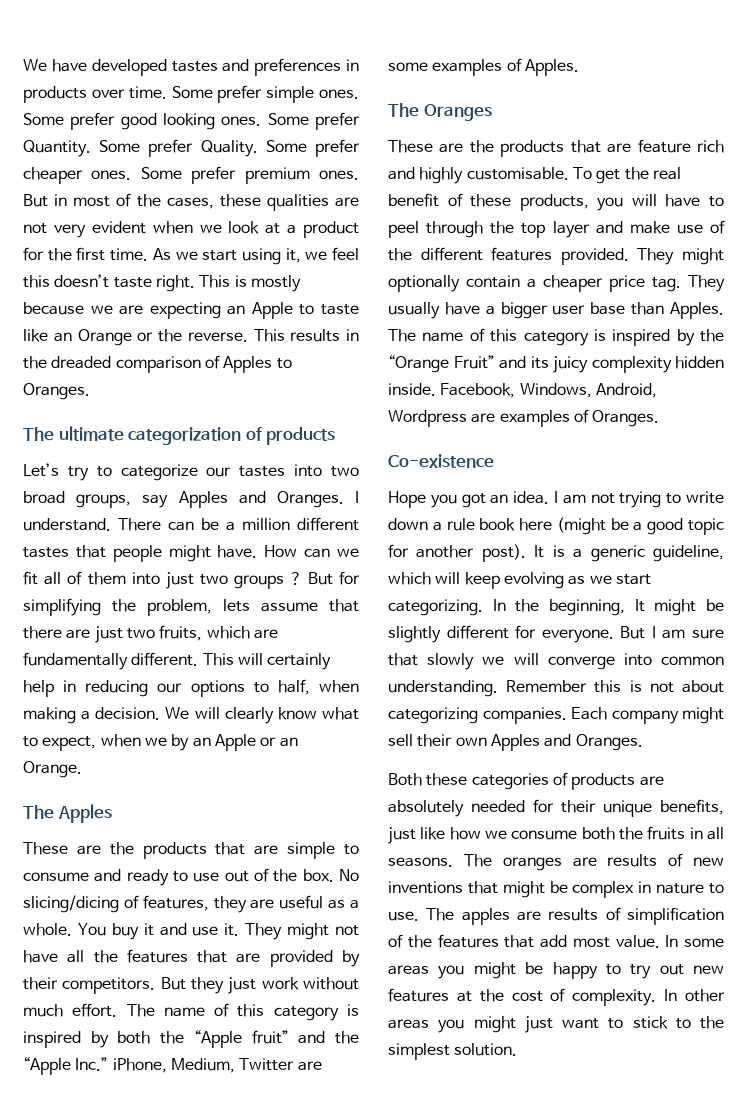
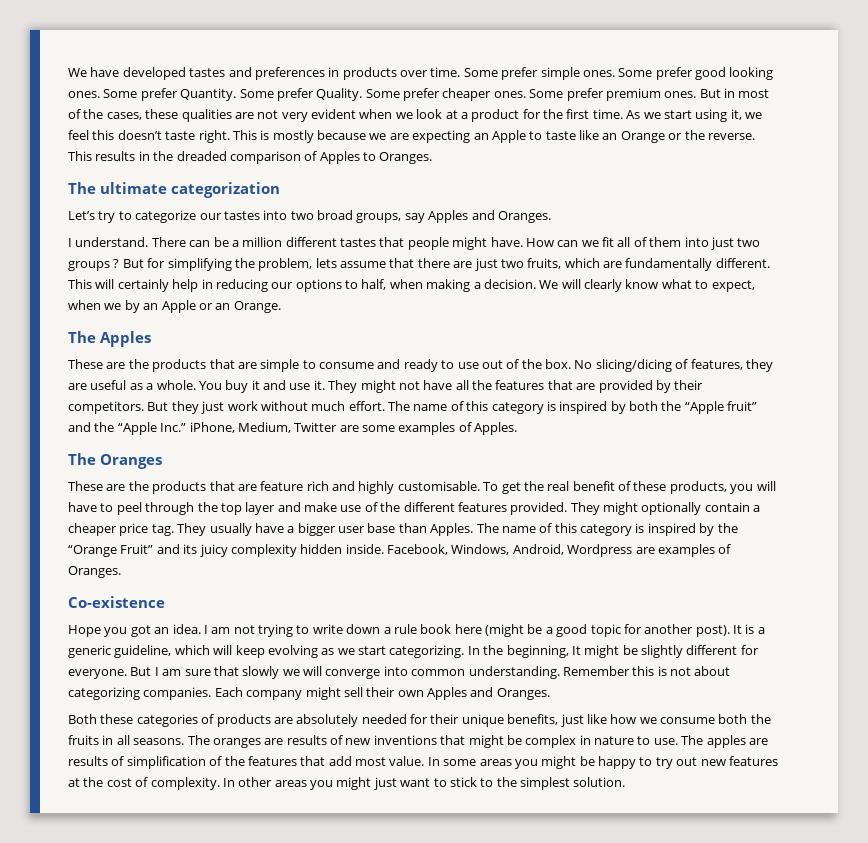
- The ultimate categorization of products
+ The ultimate categorization
- Let’s try to categorize our tastes into two broad groups, say Apples and Oranges. I understand.
+ Let’s try to categorize our tastes into two broad groups, say Apples and Oranges.
+ I understand.

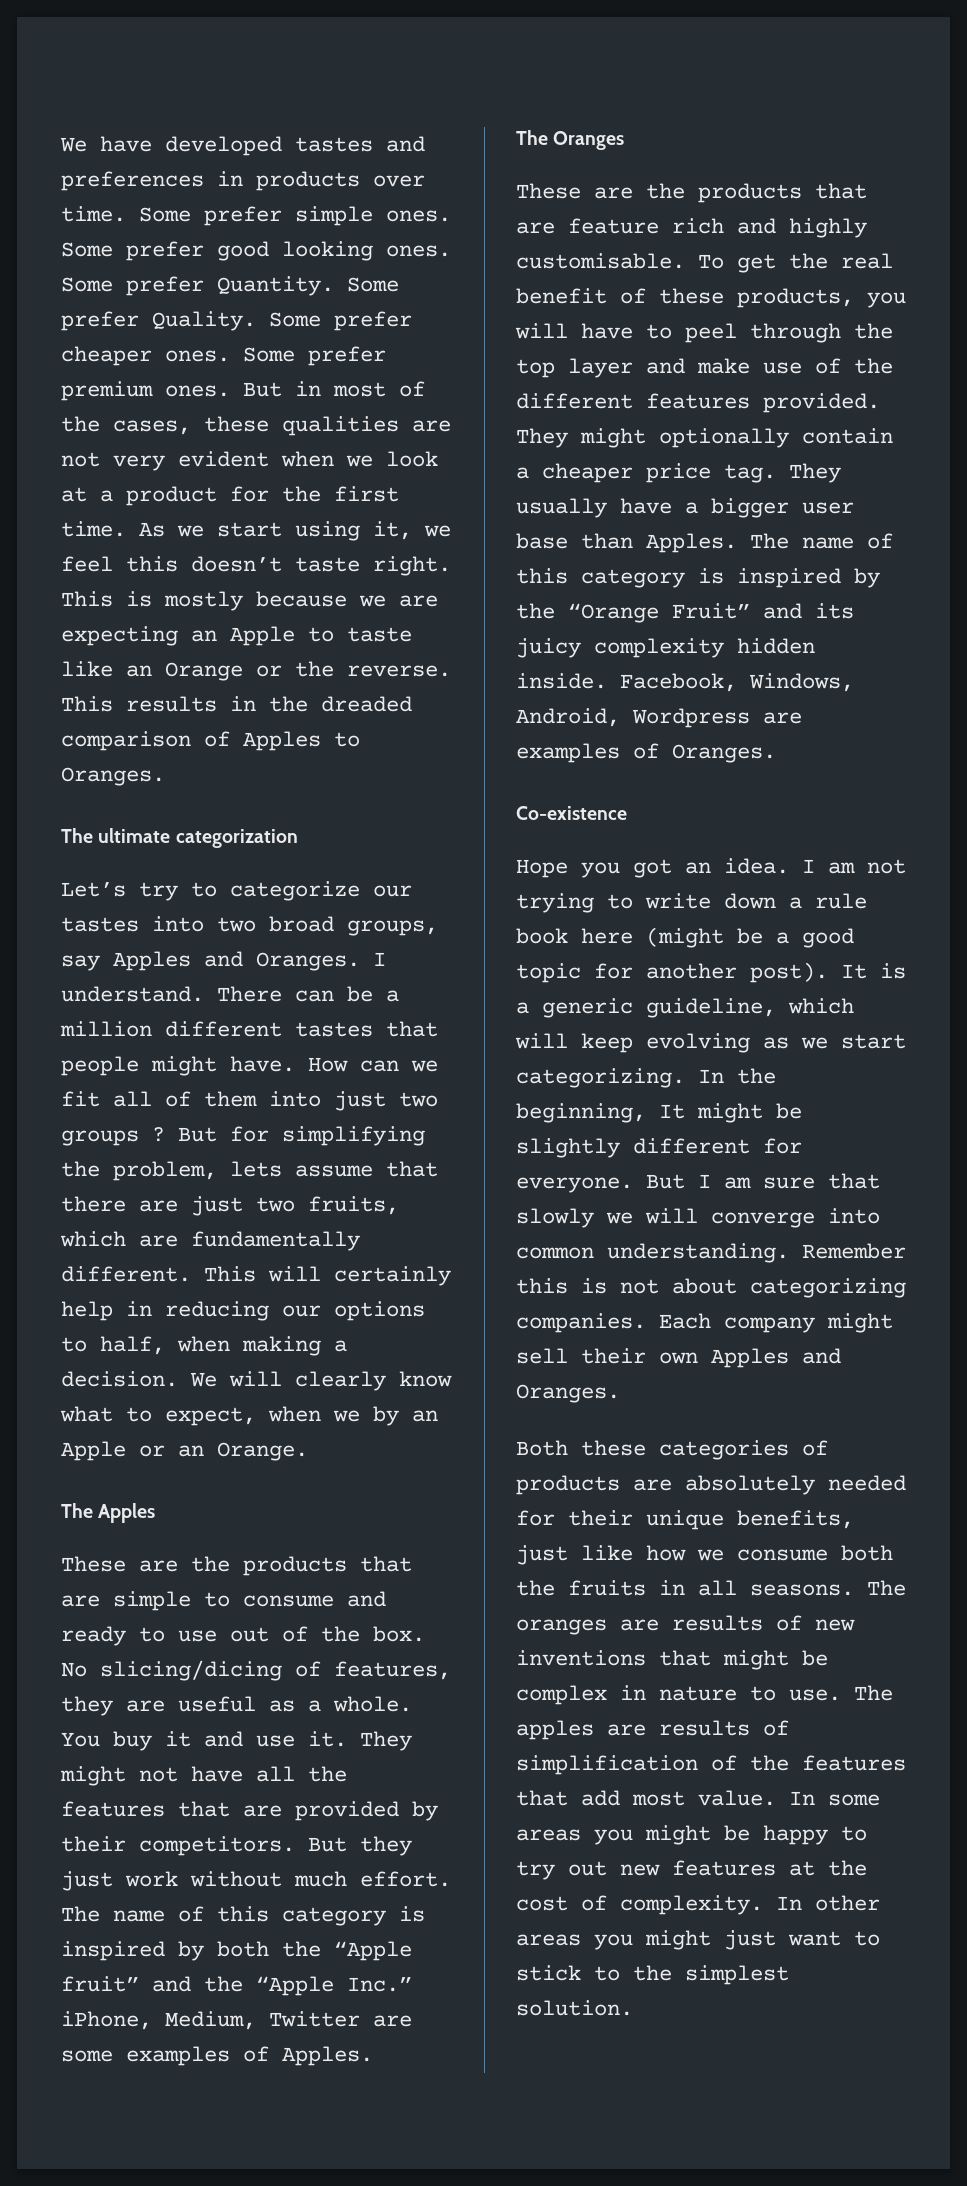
- Let’s try to categorize our tastes into two broad groups, say Apples and Oranges.
- I understand.
+ Let’s try to categorize our tastes into two broad groups, say Apples and Oranges. I understand.

